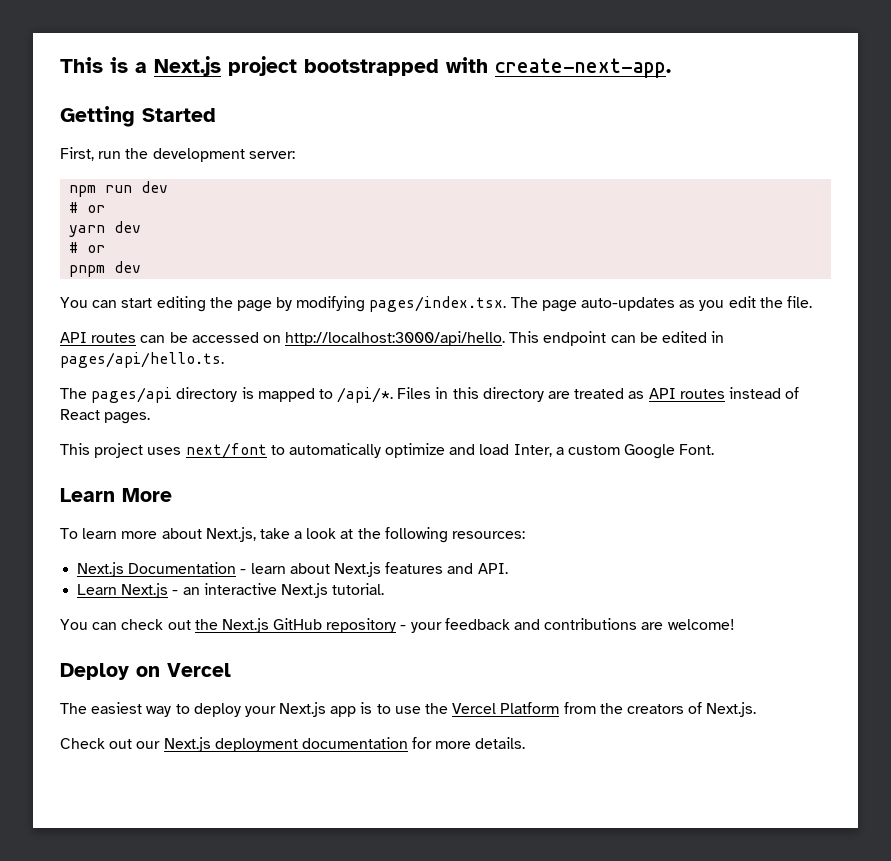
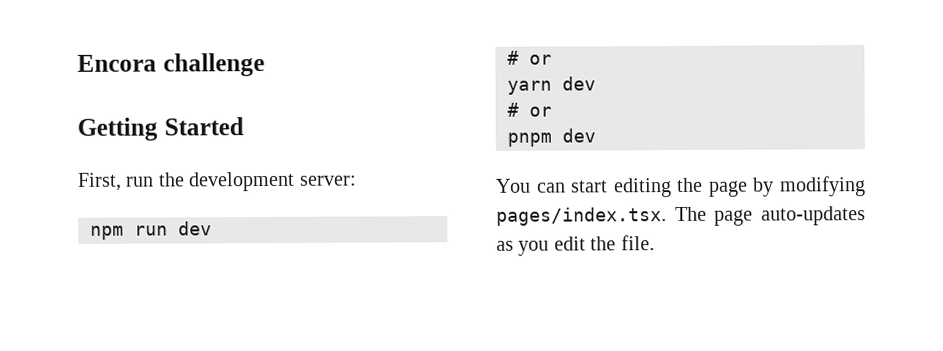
- This is a Next.js project bootstrapped with create-next-app.
+ Encora challenge
- API routes can be accessed on http://localhost:3000/api/hello. This endpoint can be edited in pages/api/hello.ts.
- The pages/api directory is mapped to /api/*. Files in this directory are treated as API routes instead of React pages.
- This project uses next/font to automatically optimize and load Inter, a custom Google Font.
- Learn More
- To learn more about Next.js, take a look at the following resources:
- Next.js Documentation - learn about Next.js features and API.
- Learn Next.js - an interactive Next.js tutorial.
- You can check out the Next.js GitHub repository - your feedback and contributions are welcome!
- Deploy on Vercel
- The easiest way to deploy your Next.js app is to use the Vercel Platform from the creators of Next.js.
- Check out our Next.js deployment documentation for more details.

